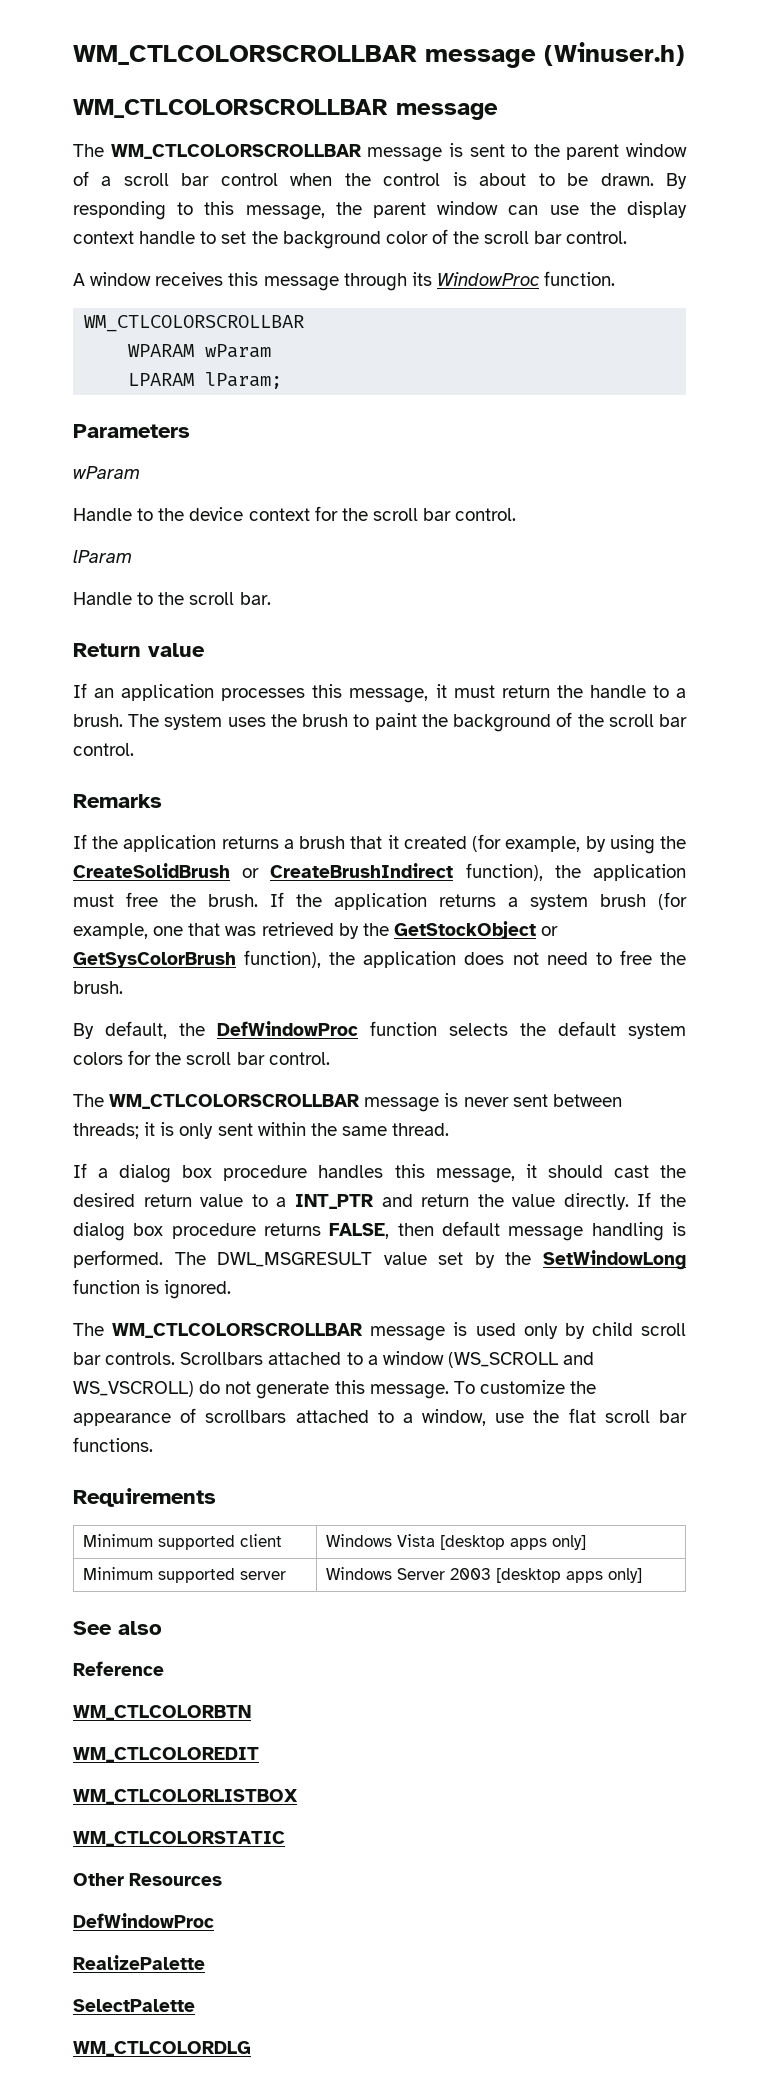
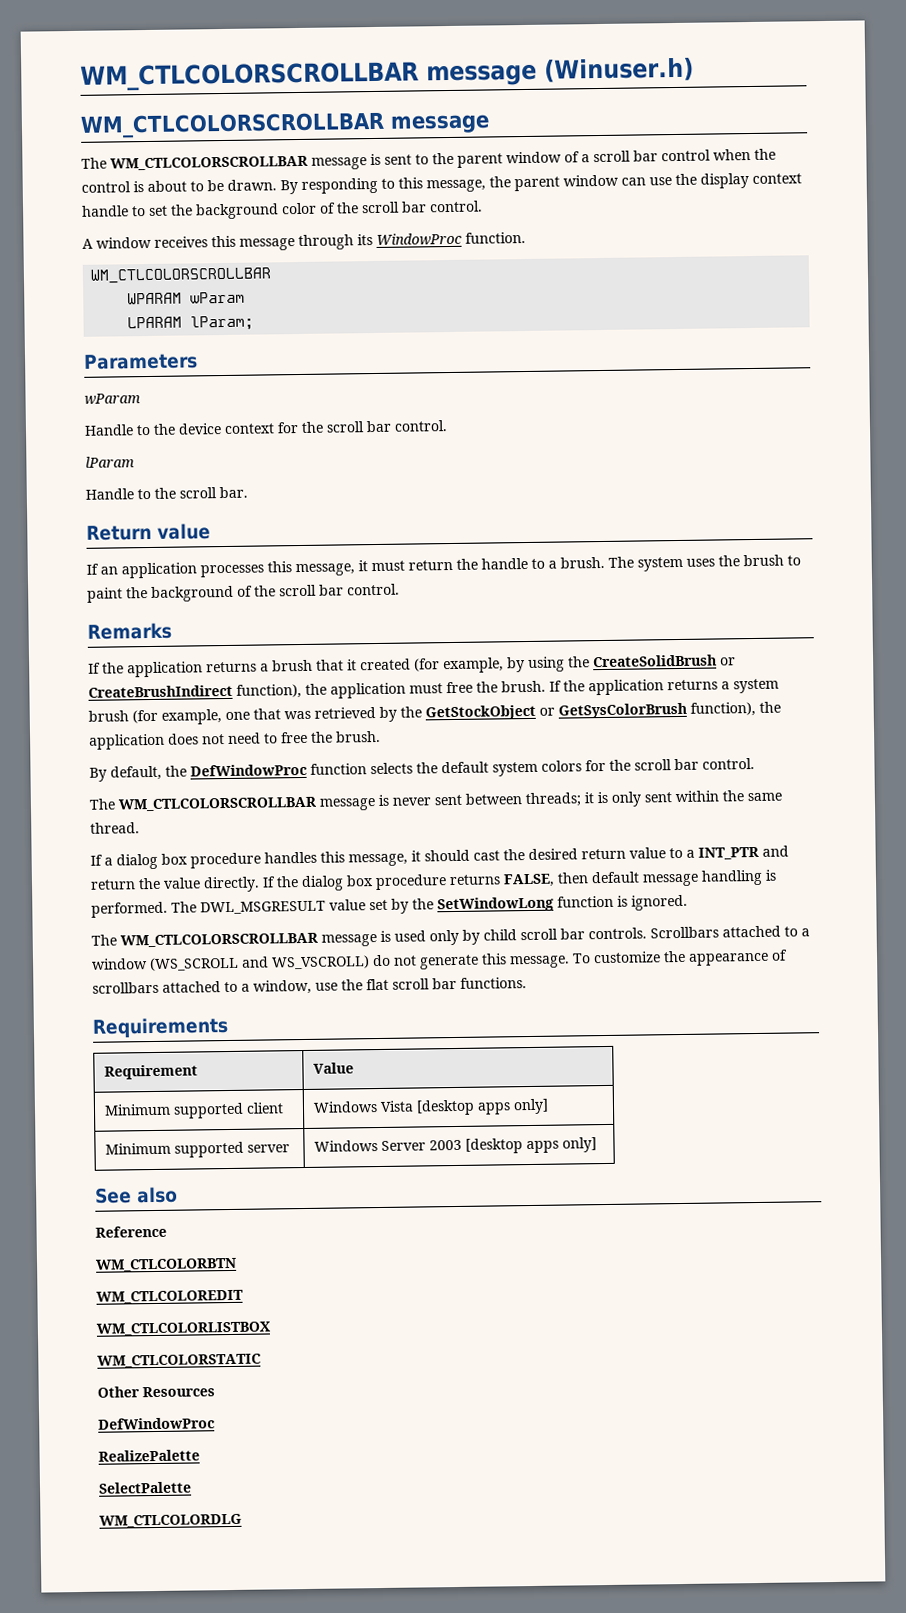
+ Requirement | Value

